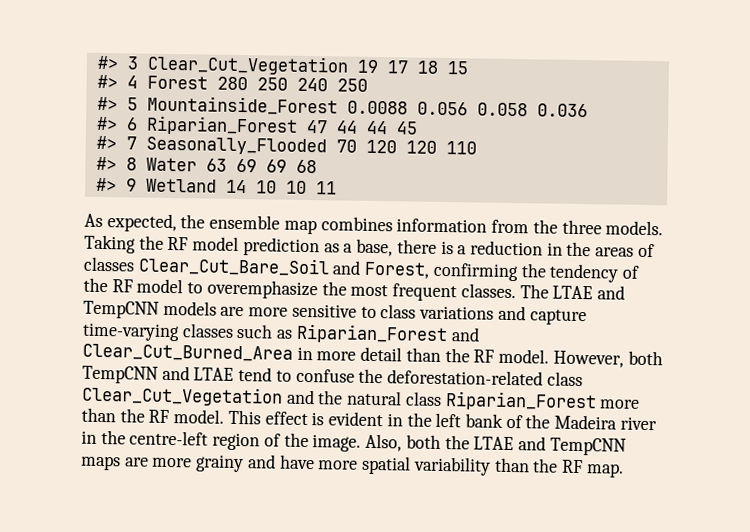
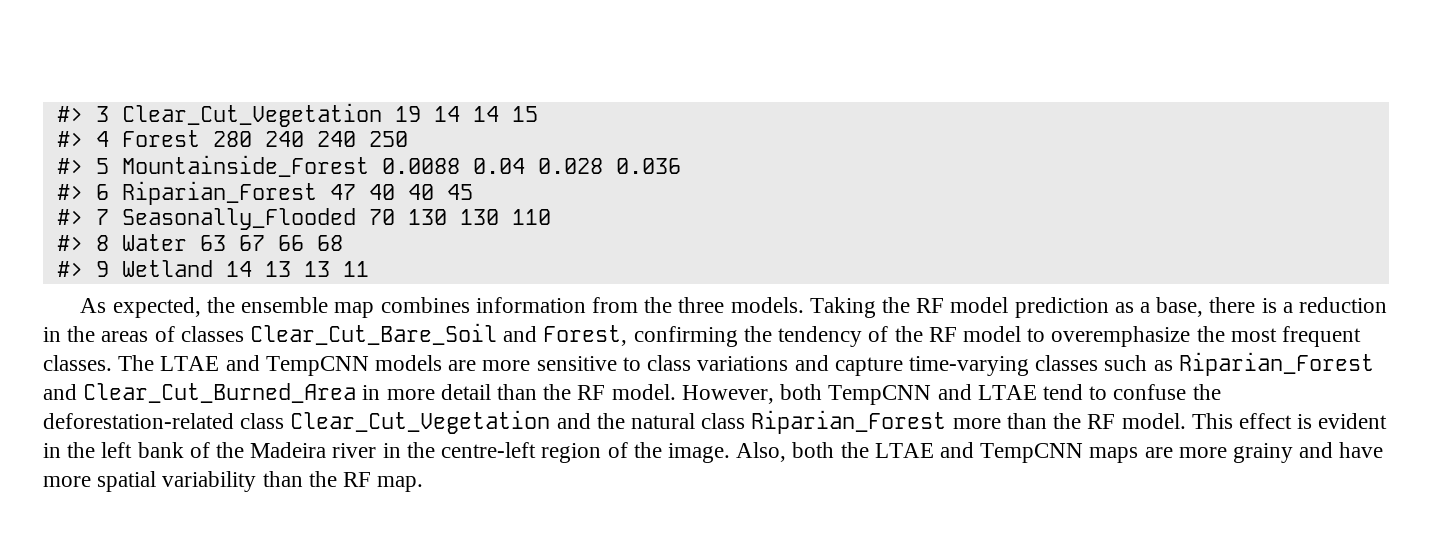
- #> 3 Clear_Cut_Vegetation 19 17 18 15
+ #> 3 Clear_Cut_Vegetation 19 14 14 15
- #> 4 Forest 280 250 240 250
+ #> 4 Forest 280 240 240 250
- #> 5 Mountainside_Forest 0.0088 0.056 0.058 0.036
+ #> 5 Mountainside_Forest 0.0088 0.04 0.028 0.036
- #> 6 Riparian_Forest 47 44 44 45
+ #> 6 Riparian_Forest 47 40 40 45
- #> 7 Seasonally_Flooded 70 120 120 110
+ #> 7 Seasonally_Flooded 70 130 130 110
- #> 8 Water 63 69 69 68
+ #> 8 Water 63 67 66 68
- #> 9 Wetland 14 10 10 11
+ #> 9 Wetland 14 13 13 11

